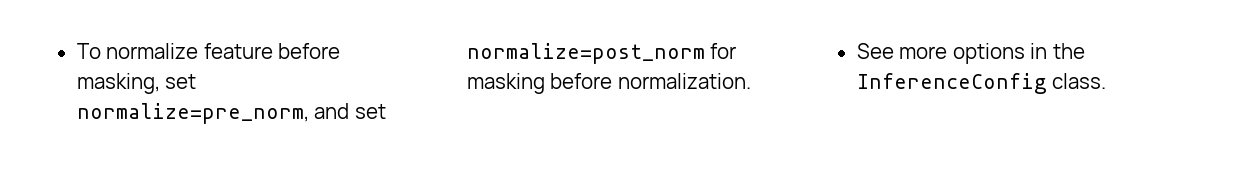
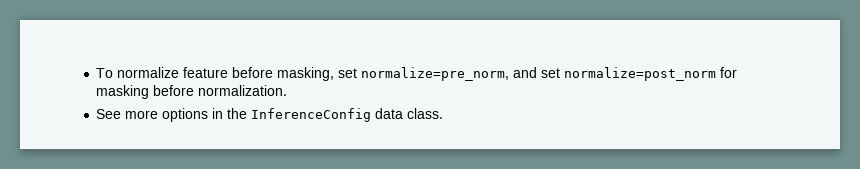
- See more options in the InferenceConfig class.
+ See more options in the InferenceConfig data class.

